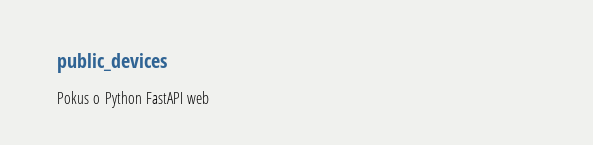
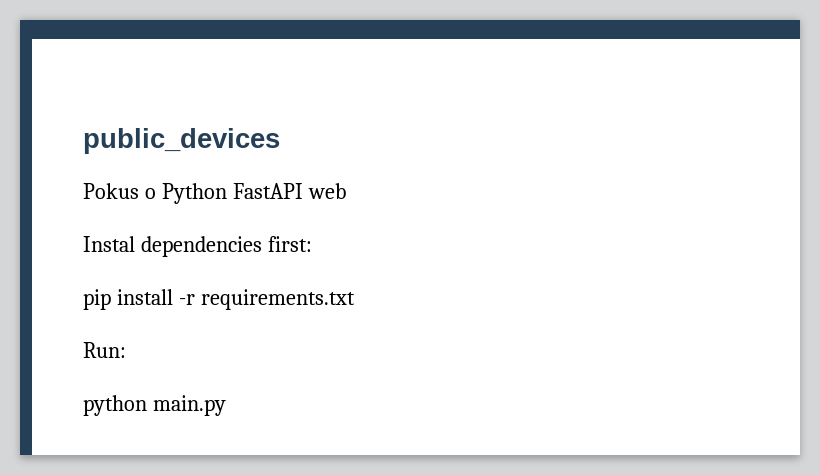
+ Instal dependencies first:
+ pip install -r requirements.txt
+ Run:
+ python main.py

